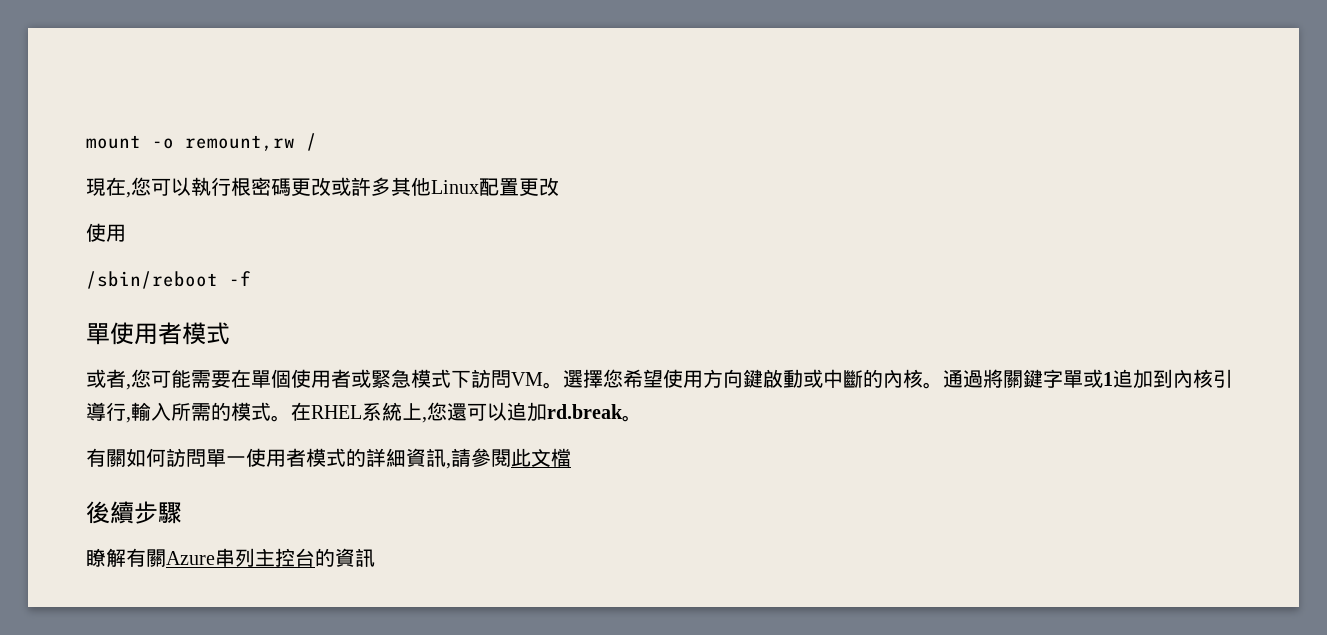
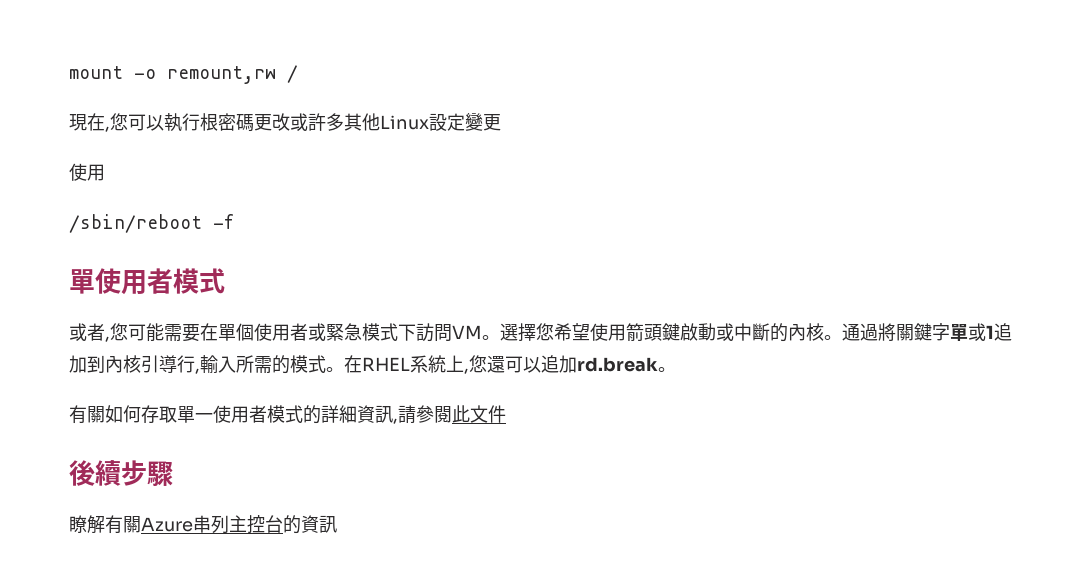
- 現在,您可以執行根密碼更改或許多其他Linux配置更改
+ 現在,您可以執行根密碼更改或許多其他Linux設定變更
- 選擇您希望使用方向鍵啟動或中斷的內核。
+ 選擇您希望使用箭頭鍵啟動或中斷的內核。
- 有關如何訪問單一使用者模式的詳細資訊,請參閱此文檔
+ 有關如何存取單一使用者模式的詳細資訊,請參閱此文件

